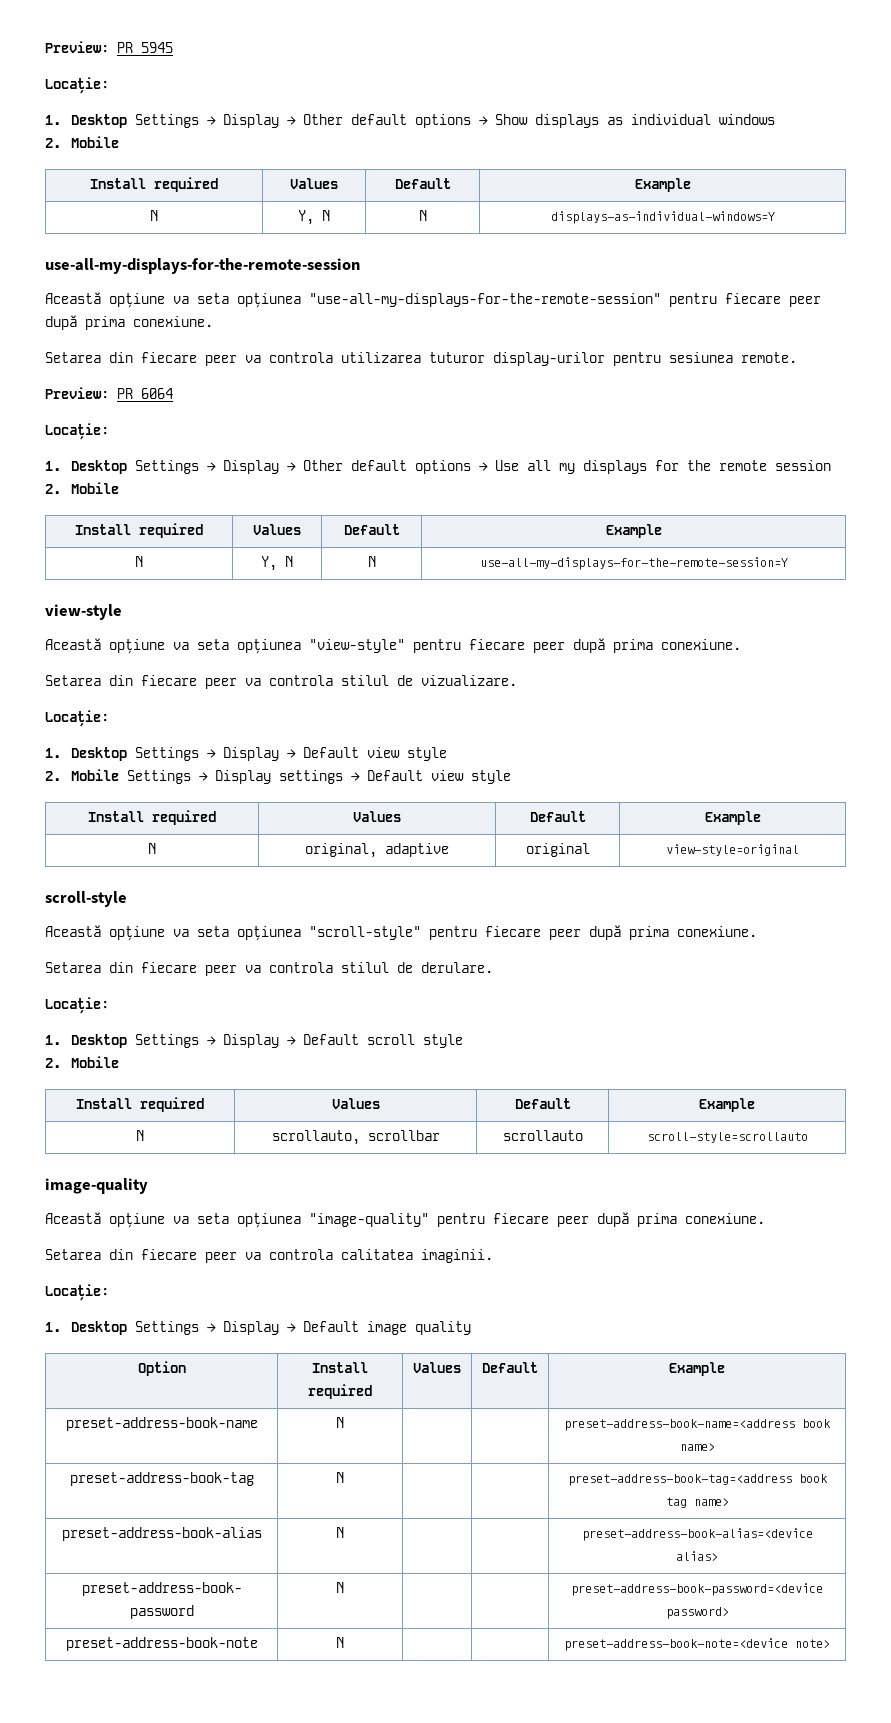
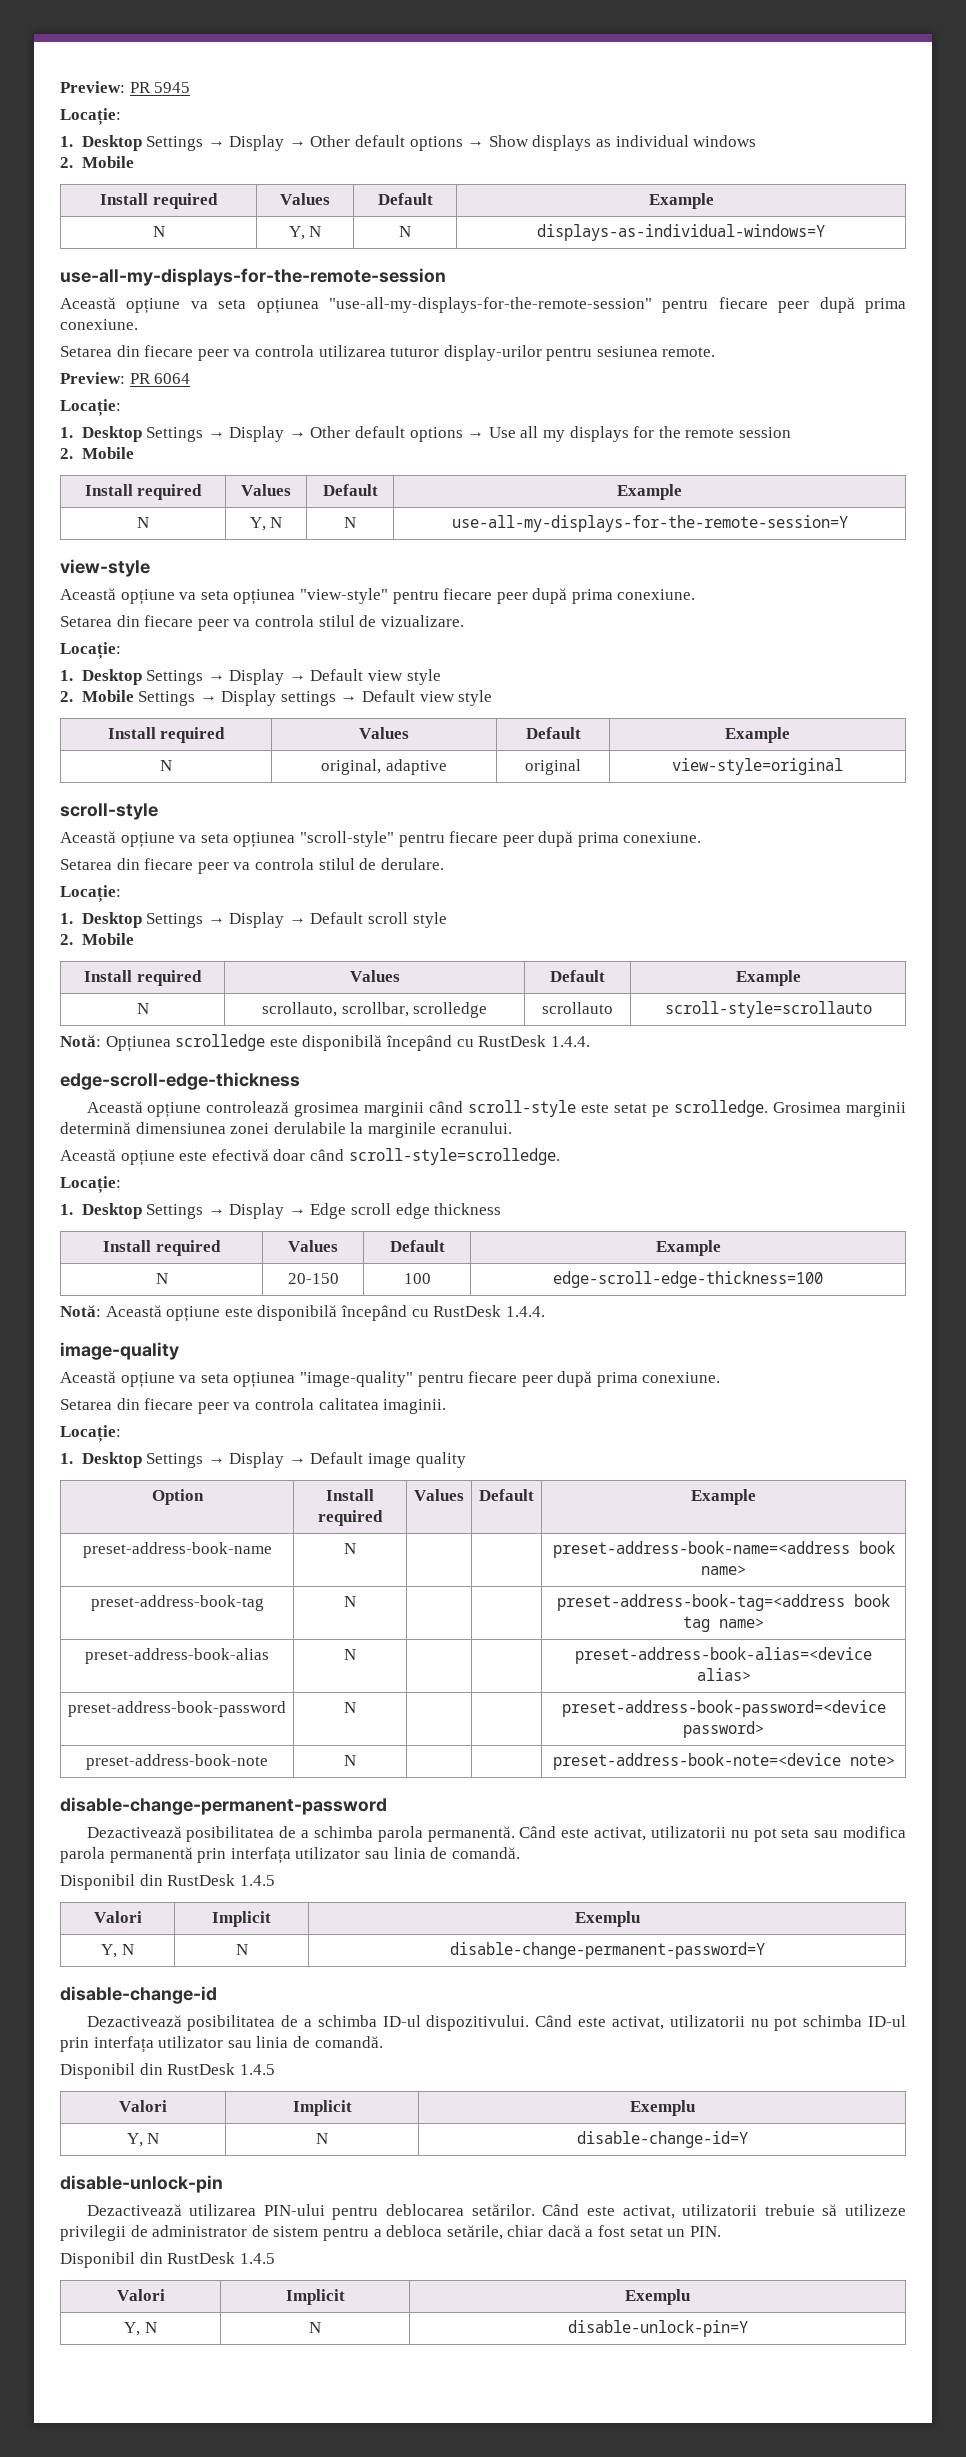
- N | scrollauto, scrollbar | scrollauto | scroll-style=scrollauto
+ N | scrollauto, scrollbar, scrolledge | scrollauto | scroll-style=scrollauto
+ Notă: Opțiunea scrolledge este disponibilă începând cu RustDesk 1.4.4.
+ edge-scroll-edge-thickness
+ Această opțiune controlează grosimea marginii când scroll-style este setat pe scrolledge. Grosimea marginii determină dimensiunea zonei derulabile la marginile ecranului.
+ Această opțiune este efectivă doar când scroll-style=scrolledge.
+ Locație:
+ 1. Desktop Settings → Display → Edge scroll edge thickness
+ Install required | Values | Default | Example
+ N | 20-150 | 100 | edge-scroll-edge-thickness=100
+ Notă: Această opțiune este disponibilă începând cu RustDesk 1.4.4.
+ disable-change-permanent-password
+ Dezactivează posibilitatea de a schimba parola permanentă. Când este activat, utilizatorii nu pot seta sau modifica parola permanentă prin interfața utilizator sau linia de comandă.
+ Disponibil din RustDesk 1.4.5
+ Valori | Implicit | Exemplu
+ Y, N | N | disable-change-permanent-password=Y
+ disable-change-id
+ Dezactivează posibilitatea de a schimba ID-ul dispozitivului. Când este activat, utilizatorii nu pot schimba ID-ul prin interfața utilizator sau linia de comandă.
+ Disponibil din RustDesk 1.4.5
+ Valori | Implicit | Exemplu
+ Y, N | N | disable-change-id=Y
+ disable-unlock-pin
+ Dezactivează utilizarea PIN-ului pentru deblocarea setărilor. Când este activat, utilizatorii trebuie să utilizeze privilegii de administrator de sistem pentru a debloca setările, chiar dacă a fost setat un PIN.
+ Disponibil din RustDesk 1.4.5
+ Valori | Implicit | Exemplu
+ Y, N | N | disable-unlock-pin=Y

